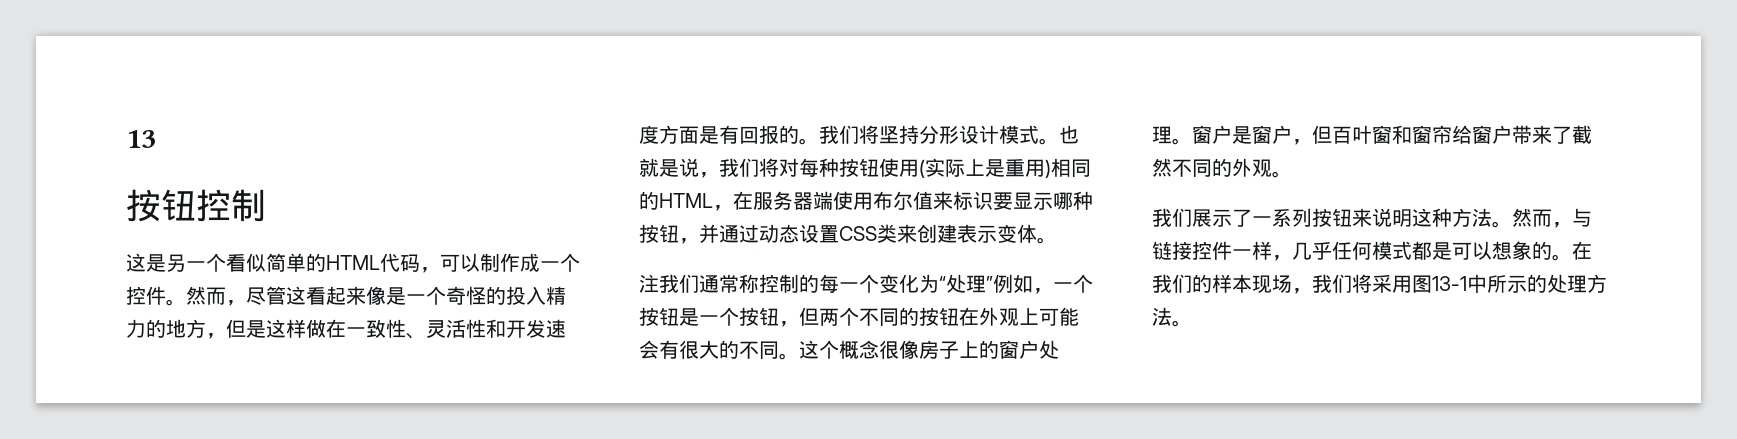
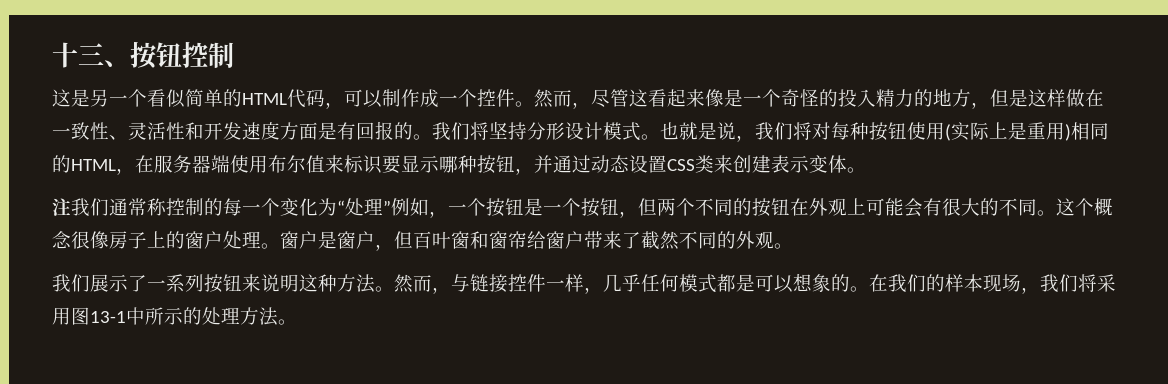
- 13
- 按钮控制
+ 十三、按钮控制

